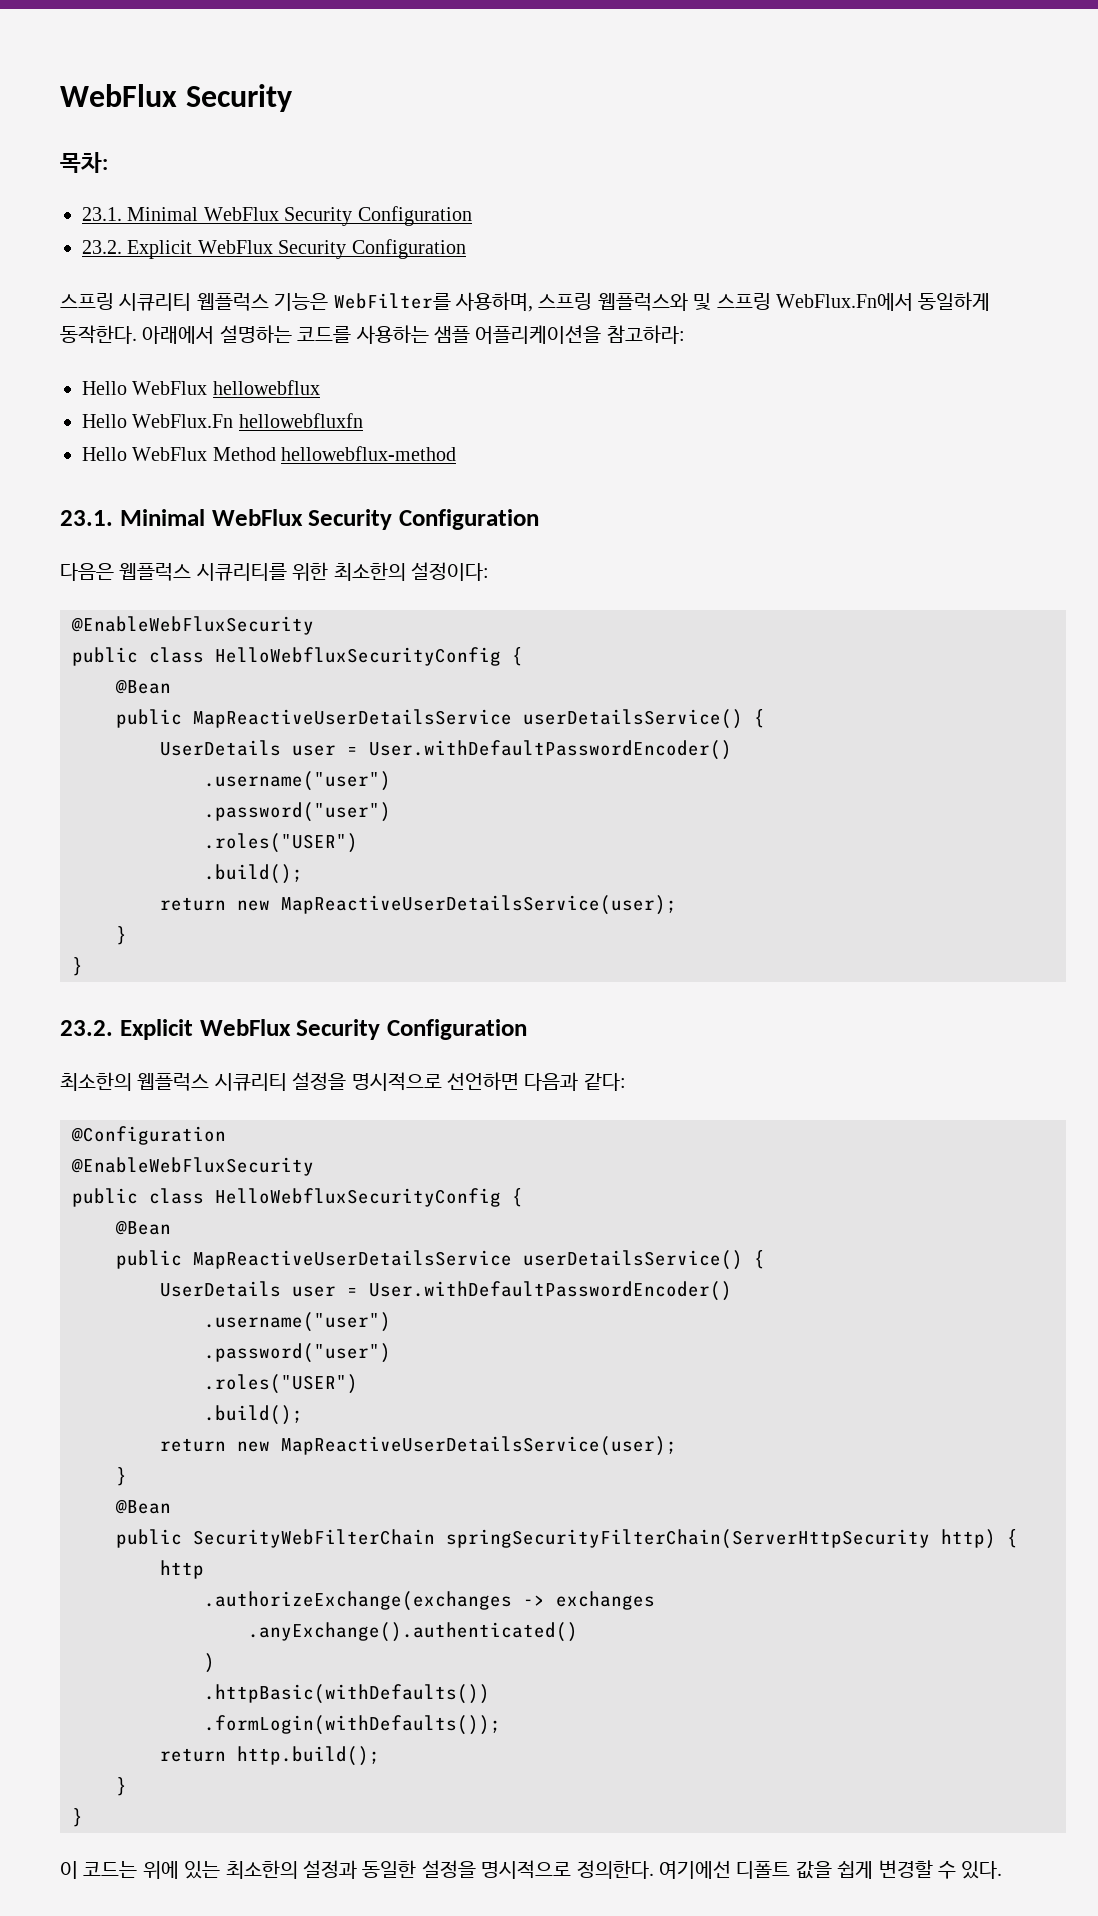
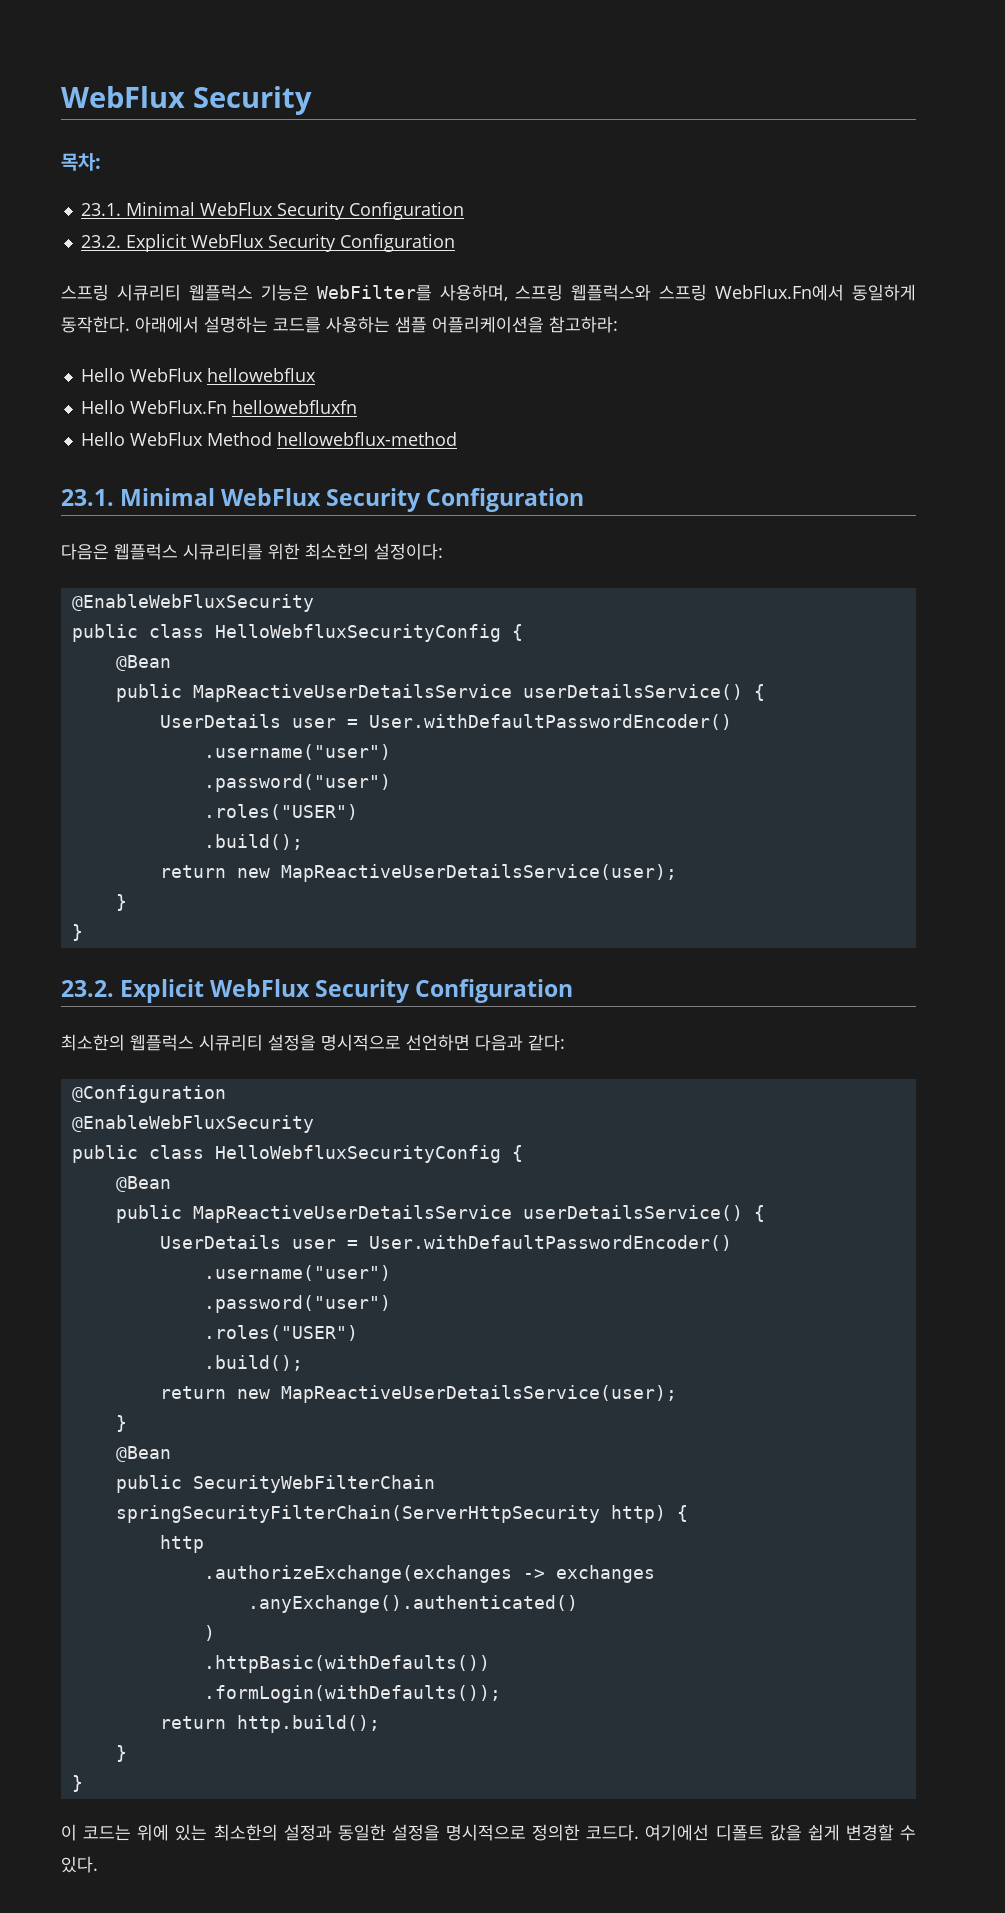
- 스프링 시큐리티 웹플럭스 기능은 WebFilter를 사용하며, 스프링 웹플럭스와 및 스프링 WebFlux.Fn에서 동일하게 동작한다.
+ 스프링 시큐리티 웹플럭스 기능은 WebFilter를 사용하며, 스프링 웹플럭스와 스프링 WebFlux.Fn에서 동일하게 동작한다.
- 이 코드는 위에 있는 최소한의 설정과 동일한 설정을 명시적으로 정의한다.
+ 이 코드는 위에 있는 최소한의 설정과 동일한 설정을 명시적으로 정의한 코드다.

